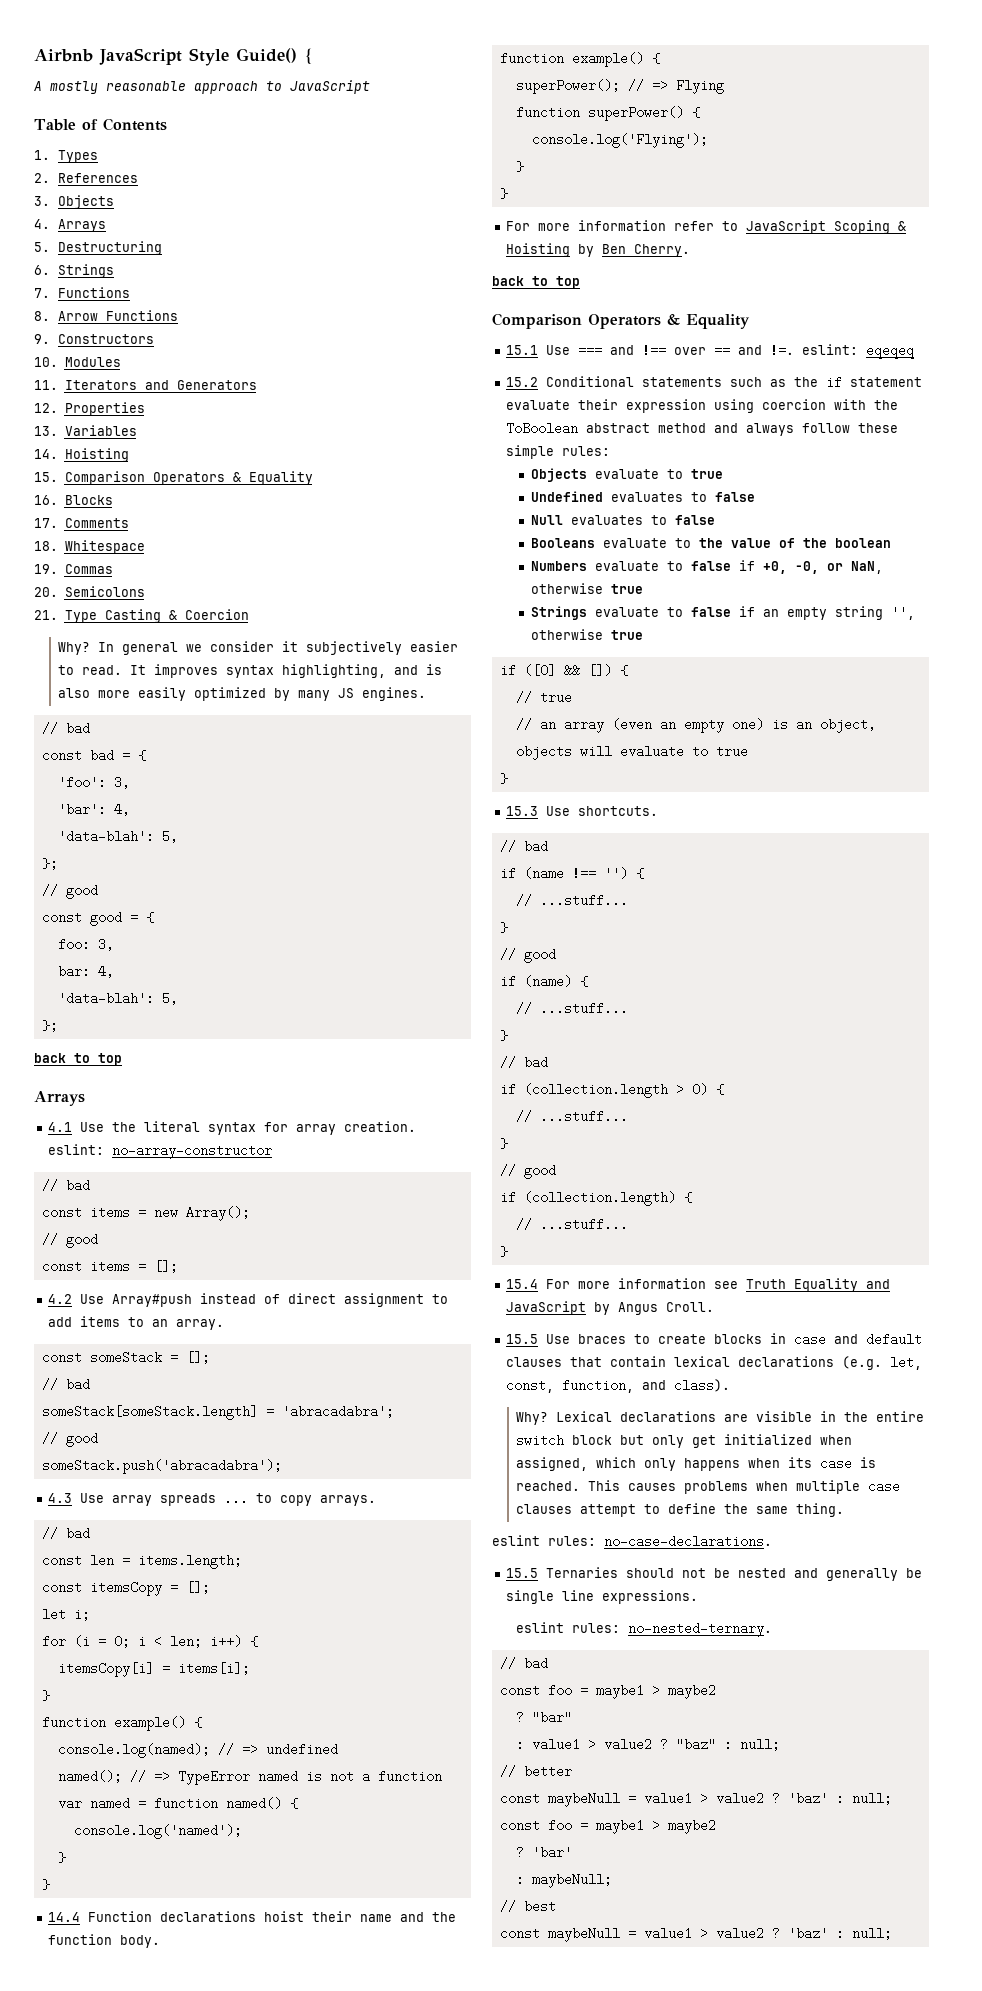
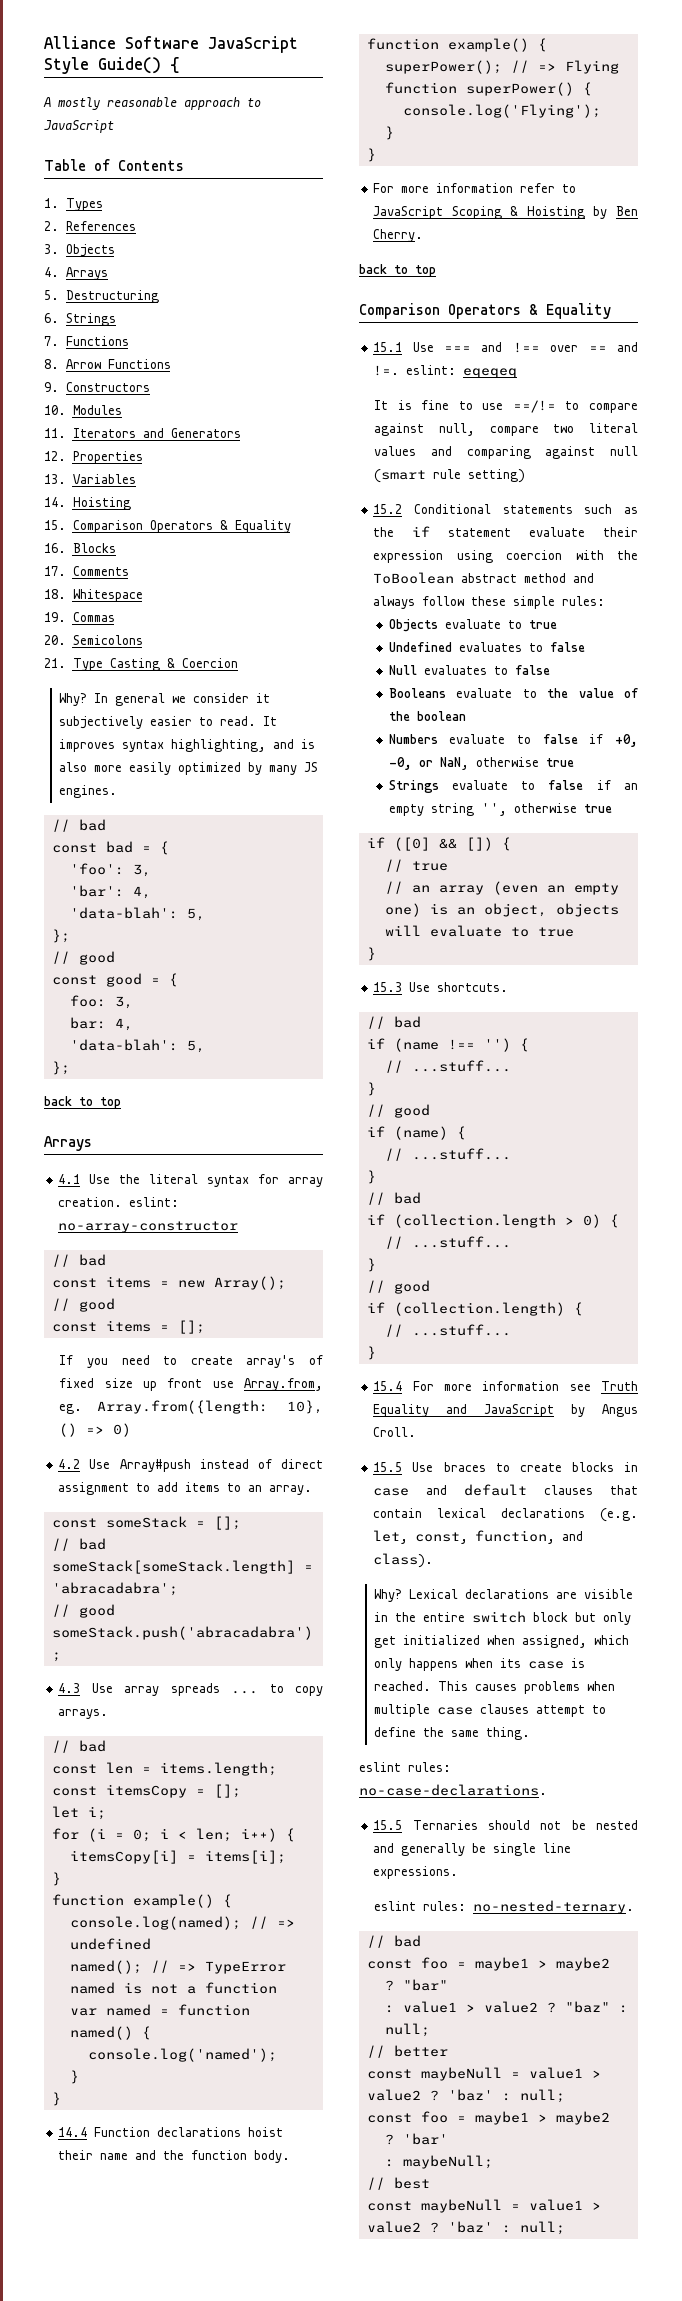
- Airbnb JavaScript Style Guide() {
+ Alliance Software JavaScript Style Guide() {
+ If you need to create array's of fixed size up front use Array.from, eg. Array.from({length: 10}, () => 0)
+ It is fine to use ==/!= to compare against null, compare two literal values and comparing against null (smart rule setting)

